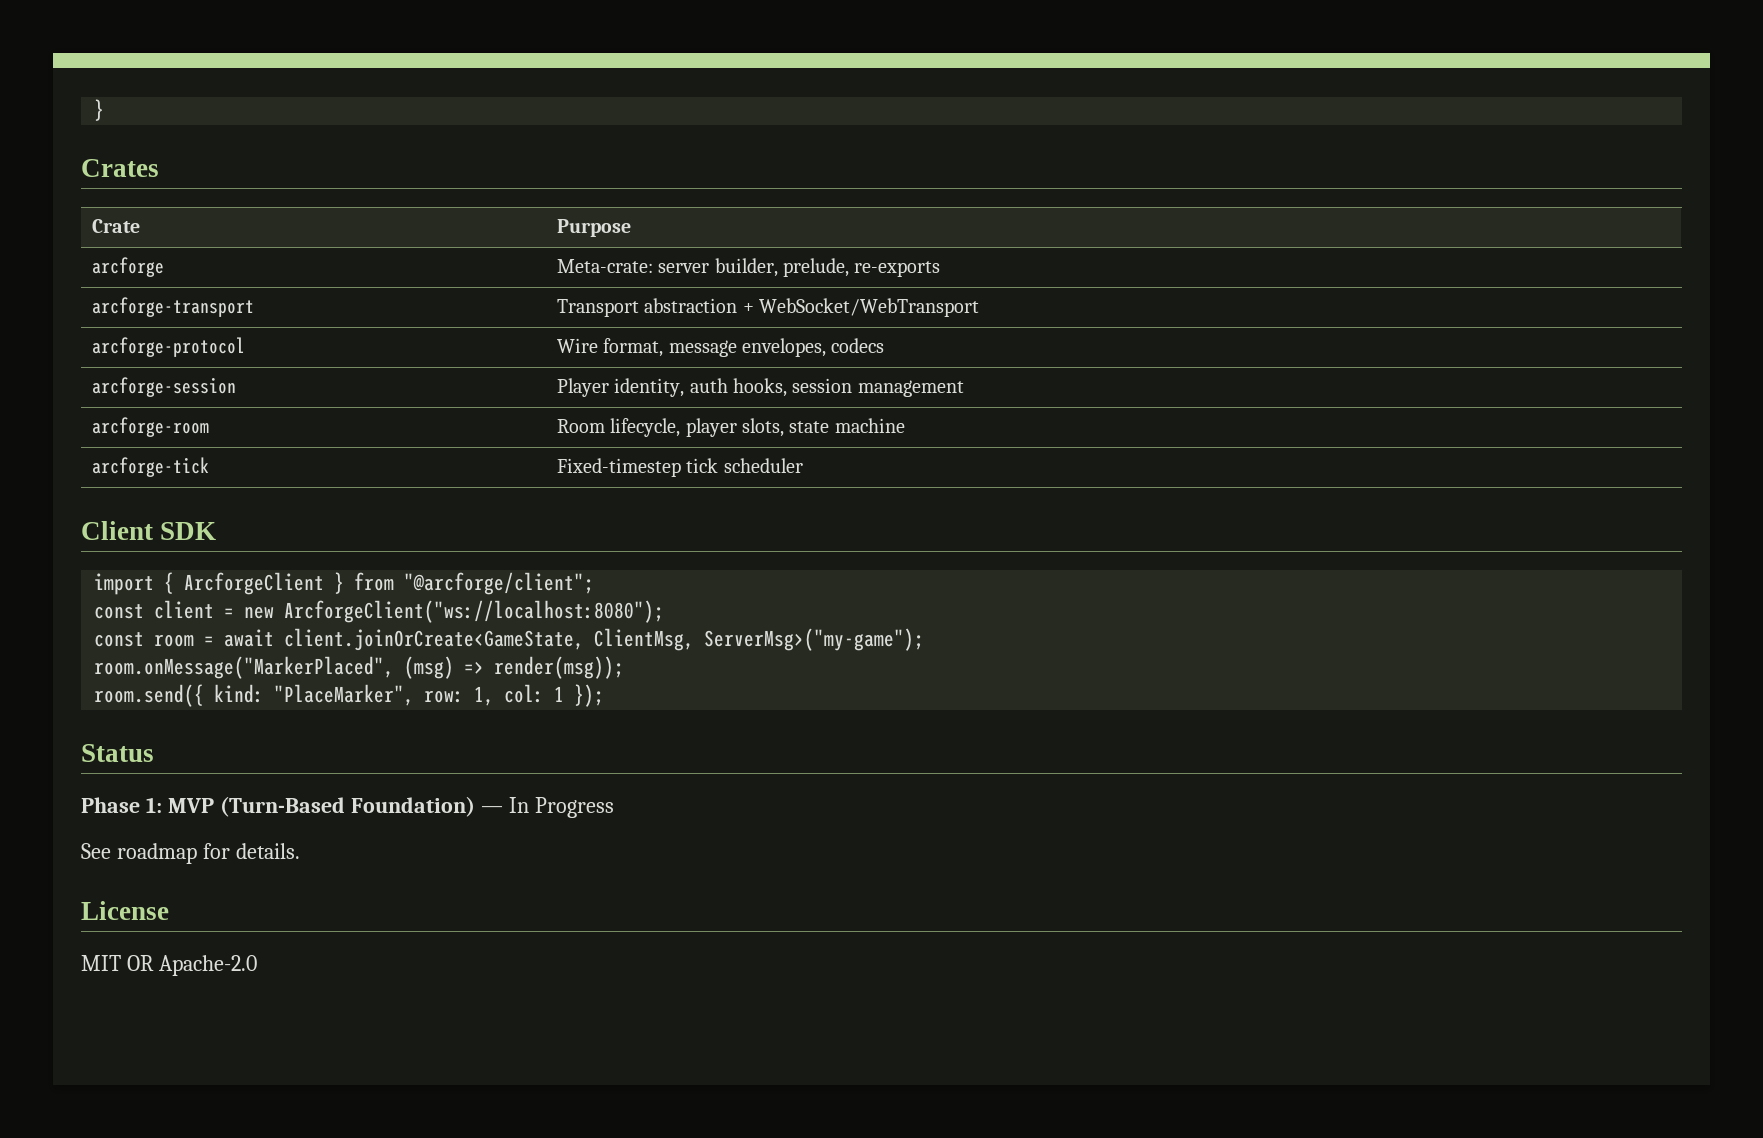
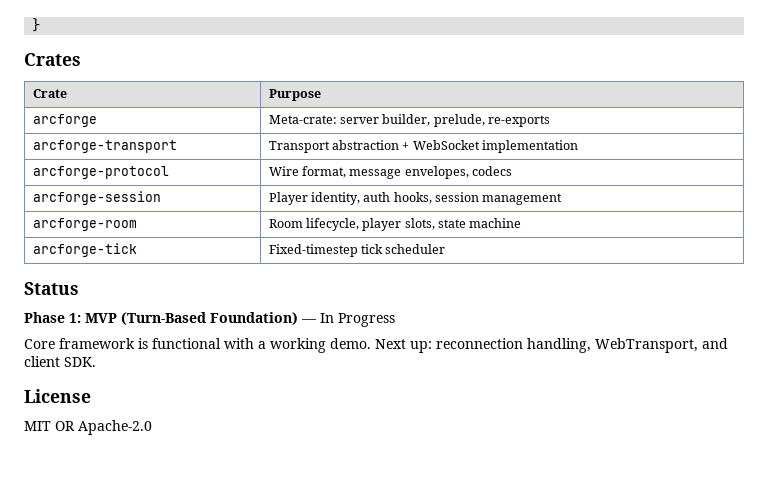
- arcforge-transport | Transport abstraction + WebSocket/WebTransport
+ arcforge-transport | Transport abstraction + WebSocket implementation
- Client SDK
- import { ArcforgeClient } from "@arcforge/client";
- const client = new ArcforgeClient("ws://localhost:8080");
- const room = await client.joinOrCreate<GameState, ClientMsg, ServerMsg>("my-game");
- room.onMessage("MarkerPlaced", (msg) => render(msg));
- room.send({ kind: "PlaceMarker", row: 1, col: 1 });
- See roadmap for details.
+ Core framework is functional with a working demo. Next up: reconnection handling, WebTransport, and client SDK.

